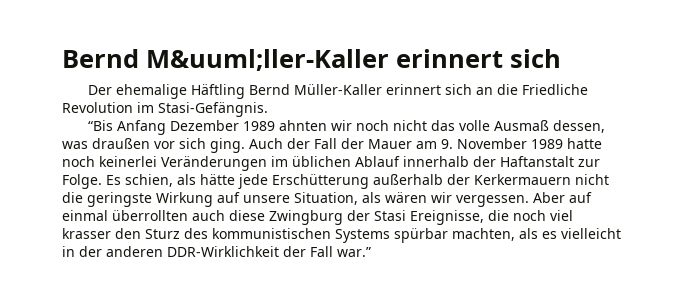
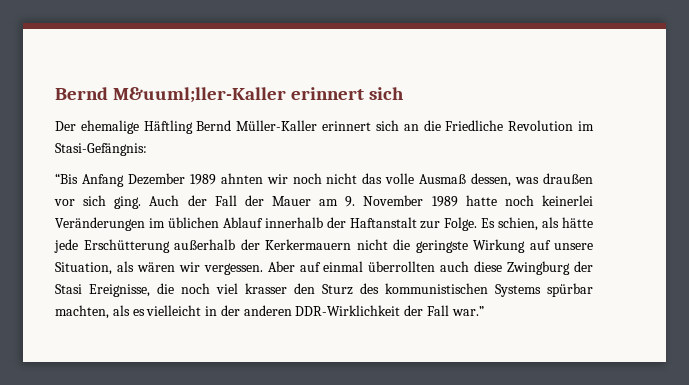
- Der ehemalige Häftling Bernd Müller-Kaller erinnert sich an die Friedliche Revolution im Stasi-Gefängnis.
+ Der ehemalige Häftling Bernd Müller-Kaller erinnert sich an die Friedliche Revolution im Stasi-Gefängnis:

